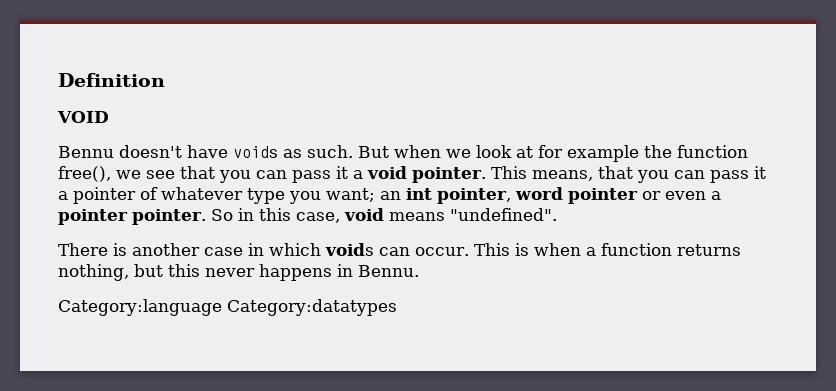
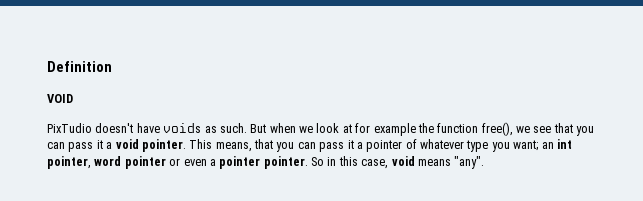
- Bennu doesn't have voids as such.
+ PixTudio doesn't have voids as such.
- So in this case, void means "undefined".
- There is another case in which voids can occur. This is when a function returns nothing, but this never happens in Bennu.
- Category:language Category:datatypes
+ So in this case, void means "any".

